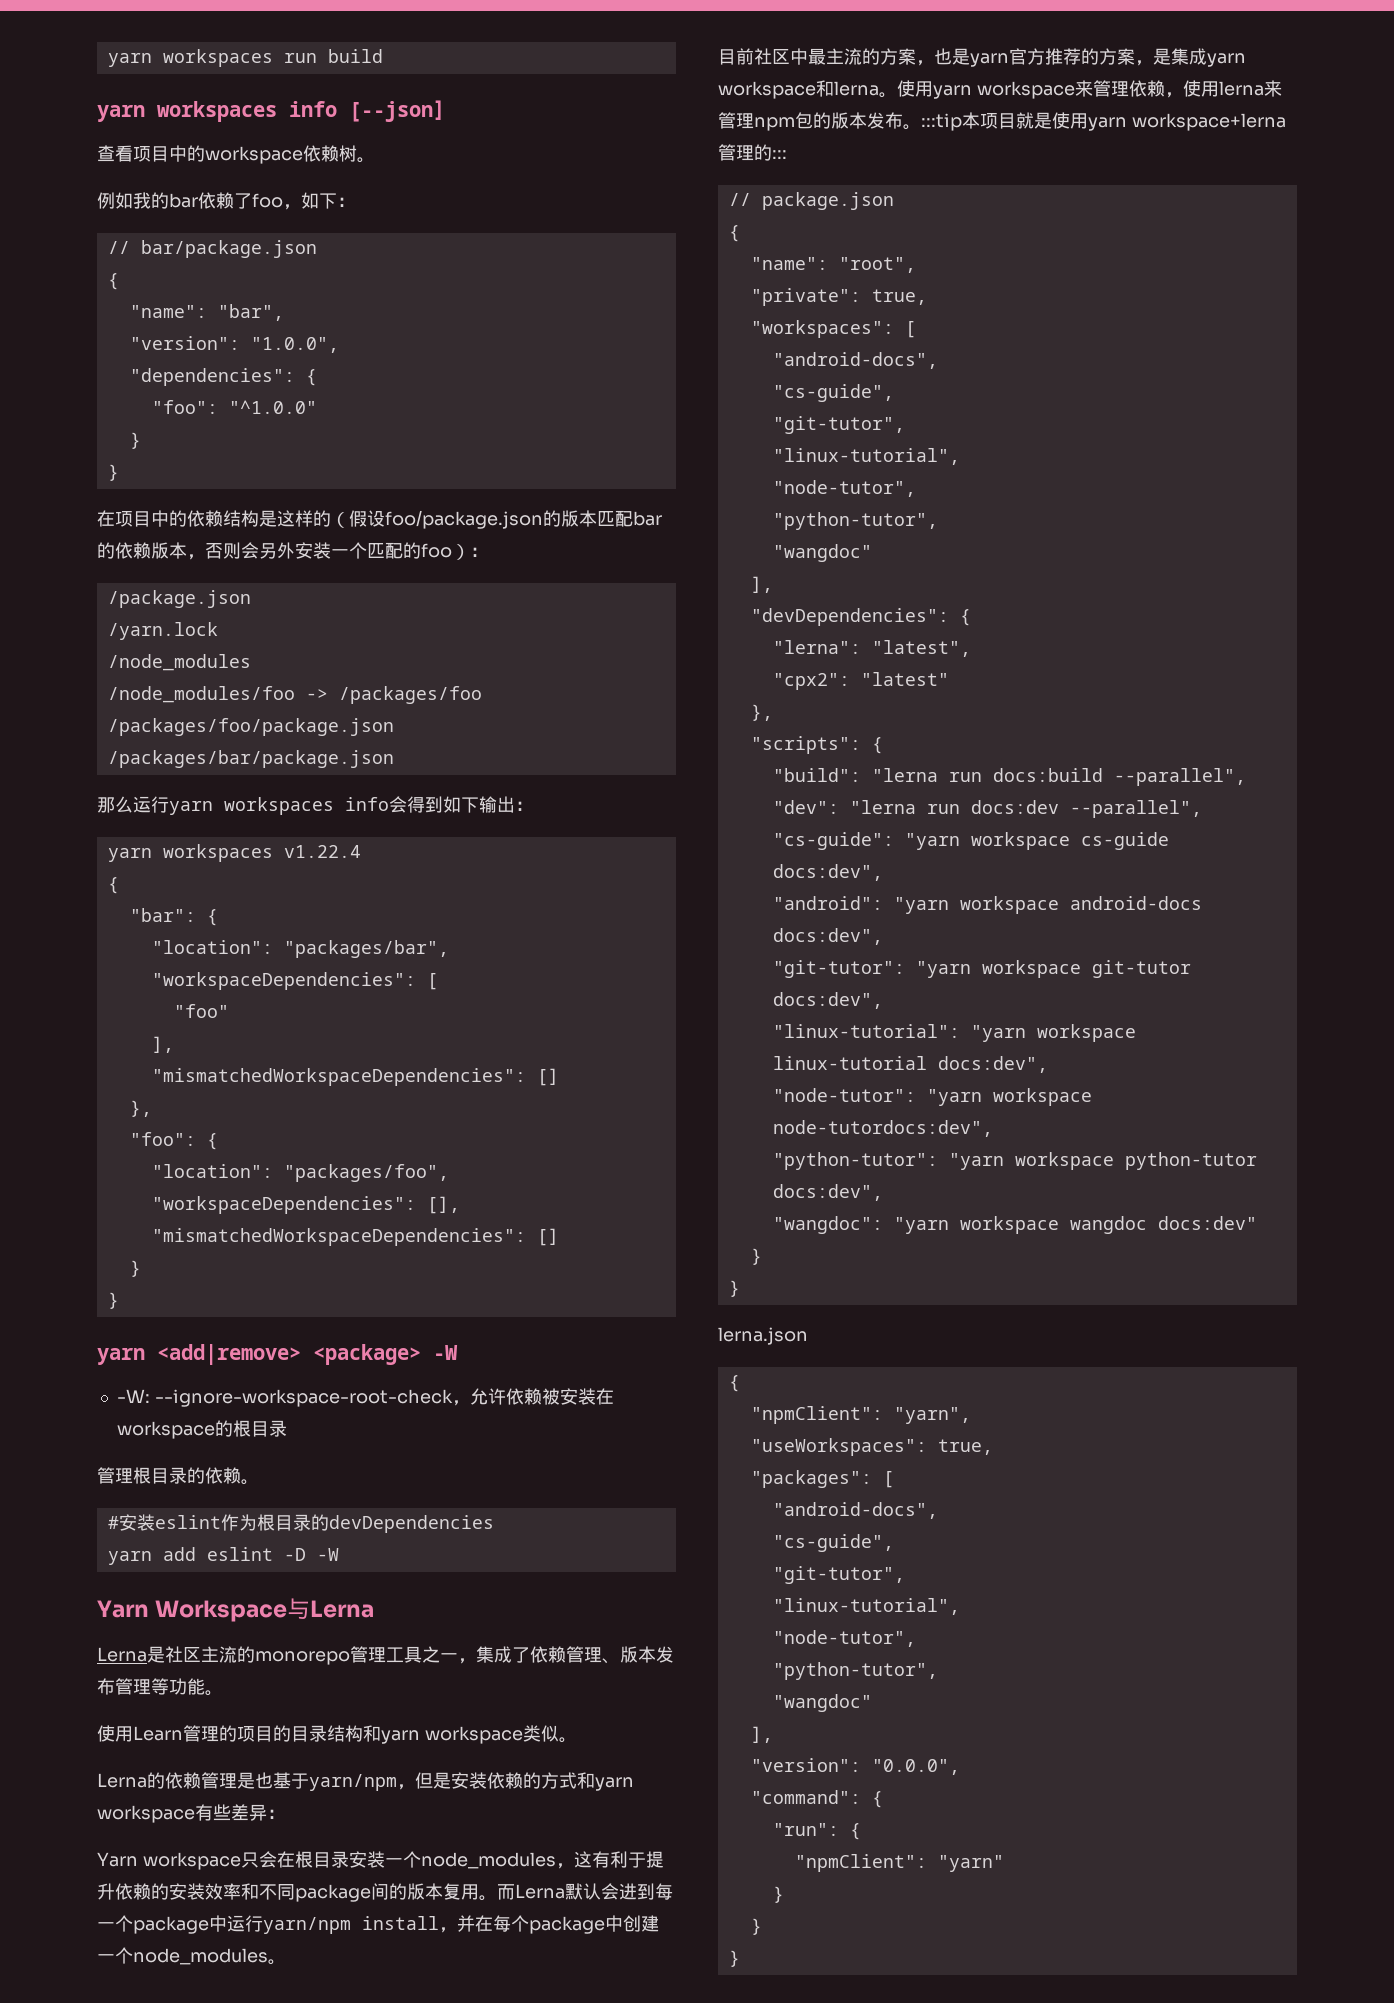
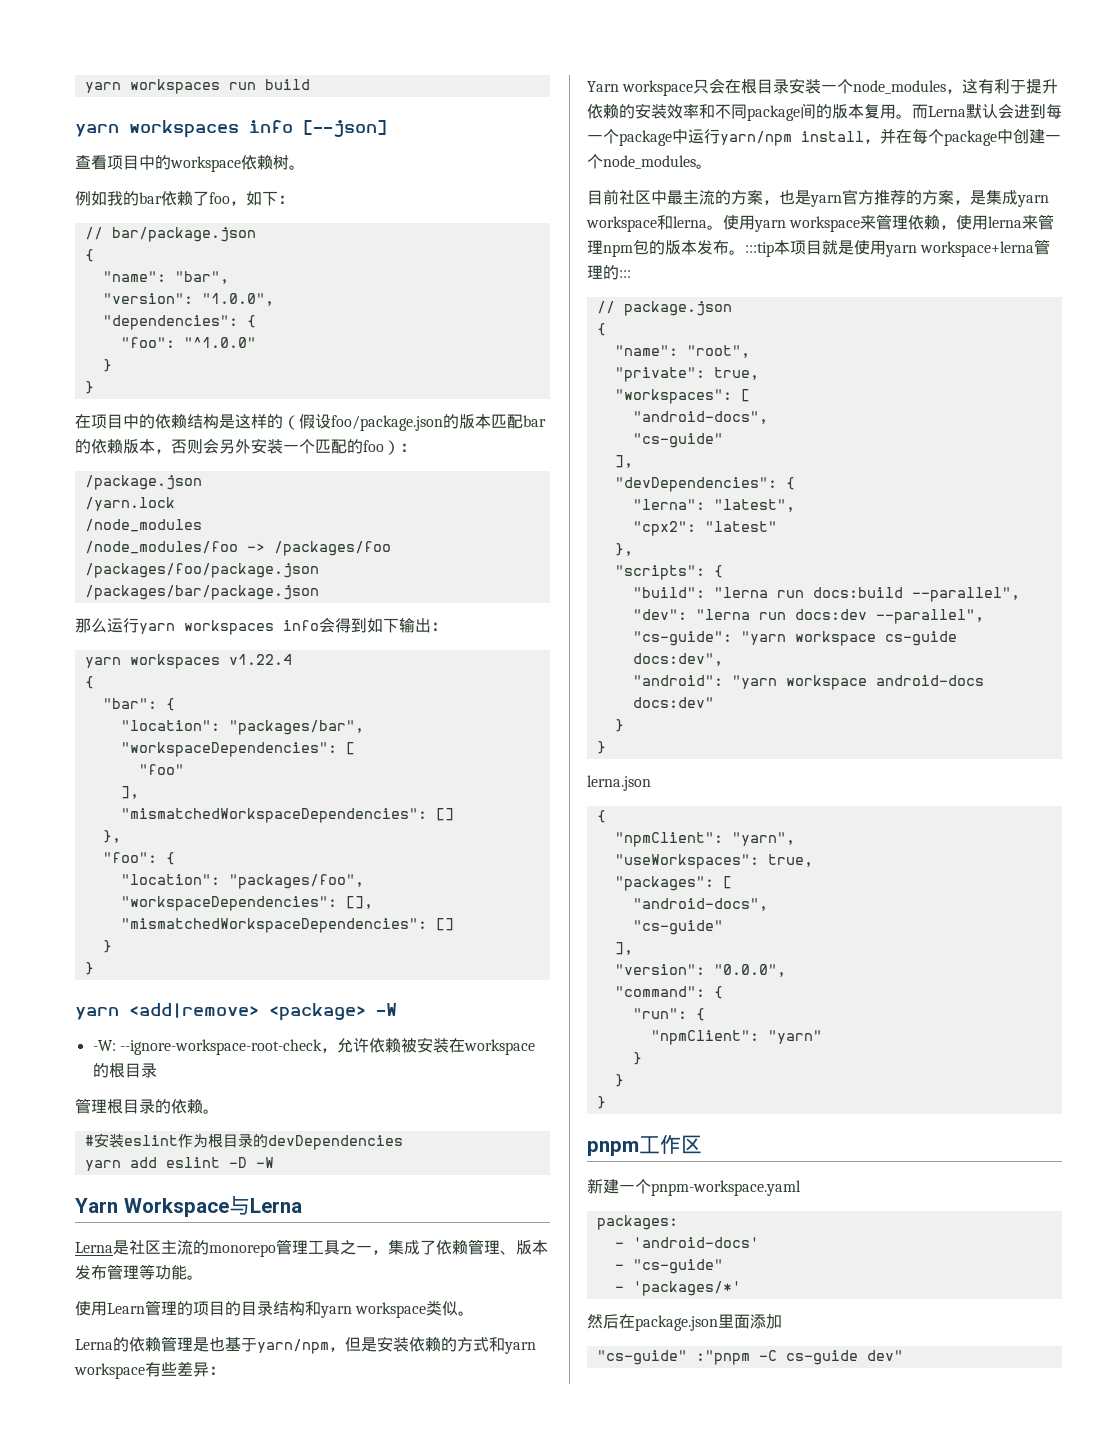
  "workspaces": [
  "android-docs",
- "cs-guide",
- "git-tutor",
- "linux-tutorial",
- "node-tutor",
- "python-tutor",
- "wangdoc"
+ "cs-guide"
- "android": "yarn workspace android-docs docs:dev",
- "git-tutor": "yarn workspace git-tutor docs:dev",
- "linux-tutorial": "yarn workspace linux-tutorial docs:dev",
- "node-tutor": "yarn workspace node-tutordocs:dev",
- "python-tutor": "yarn workspace python-tutor docs:dev",
- "wangdoc": "yarn workspace wangdoc docs:dev"
+ "android": "yarn workspace android-docs docs:dev"
  "packages": [
  "android-docs",
- "cs-guide",
- "git-tutor",
- "linux-tutorial",
- "node-tutor",
- "python-tutor",
- "wangdoc"
+ "cs-guide"
+ pnpm工作区
+ 新建一个pnpm-workspace.yaml
+ packages:
+ - 'android-docs'
+ - "cs-guide"
+ - 'packages/*'
+ 然后在package.json里面添加
+ "cs-guide" :"pnpm -C cs-guide dev"

